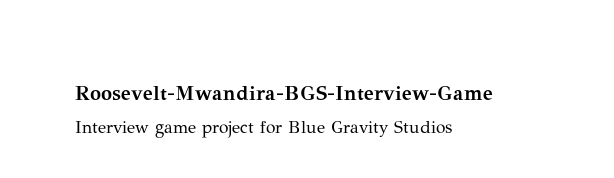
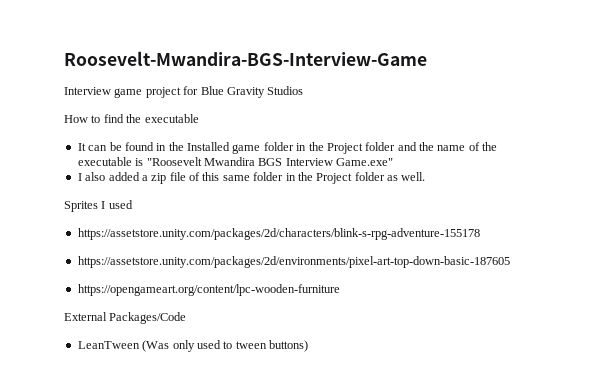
+ How to find the executable
+ It can be found in the Installed game folder in the Project folder and the name of the executable is "Roosevelt Mwandira BGS Interview Game.exe"
+ I also added a zip file of this same folder in the Project folder as well.
+ Sprites I used
+ https://assetstore.unity.com/packages/2d/characters/blink-s-rpg-adventure-155178
+ https://assetstore.unity.com/packages/2d/environments/pixel-art-top-down-basic-187605
+ https://opengameart.org/content/lpc-wooden-furniture
+ External Packages/Code
+ LeanTween (Was only used to tween buttons)

